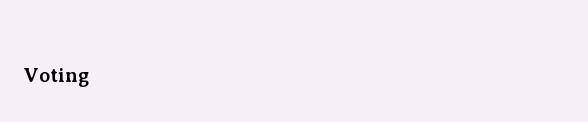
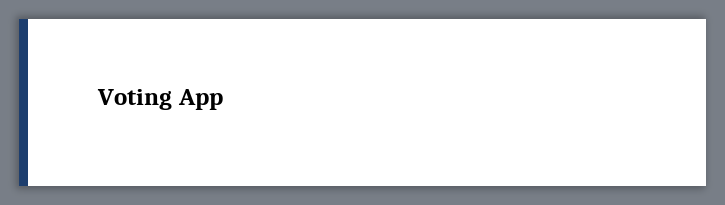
- Voting
+ Voting App

